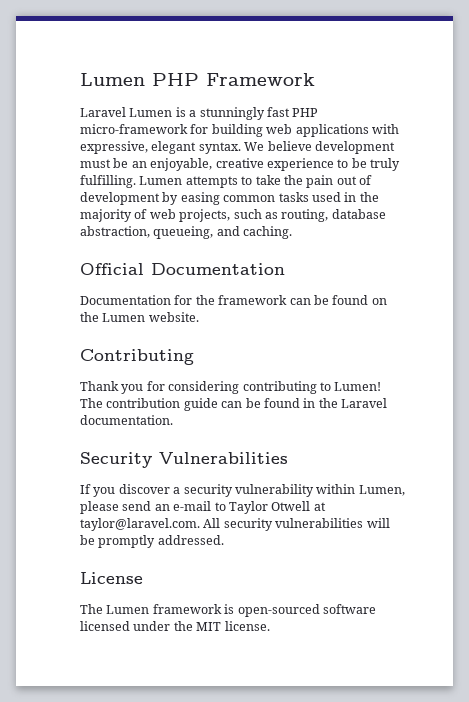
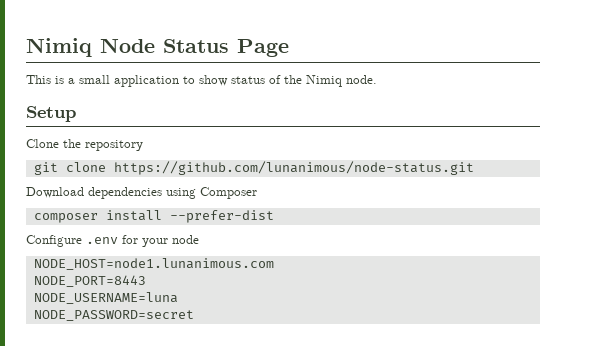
- Lumen PHP Framework
- Laravel Lumen is a stunningly fast PHP micro-framework for building web applications with expressive, elegant syntax. We believe development must be an enjoyable, creative experience to be truly fulfilling. Lumen attempts to take the pain out of development by easing common tasks used in the majority of web projects, such as routing, database abstraction, queueing, and caching.
- Official Documentation
- Documentation for the framework can be found on the Lumen website.
- Contributing
- Thank you for considering contributing to Lumen! The contribution guide can be found in the Laravel documentation.
- Security Vulnerabilities
- If you discover a security vulnerability within Lumen, please send an e-mail to Taylor Otwell at taylor@laravel.com. All security vulnerabilities will be promptly addressed.
- License
- The Lumen framework is open-sourced software licensed under the MIT license.
+ Nimiq Node Status Page
+ This is a small application to show status of the Nimiq node.
+ Setup
+ Clone the repository
+ git clone https://github.com/lunanimous/node-status.git
+ Download dependencies using Composer
+ composer install --prefer-dist
+ Configure .env for your node
+ NODE_HOST=node1.lunanimous.com
+ NODE_PORT=8443
+ NODE_USERNAME=luna
+ NODE_PASSWORD=secret

